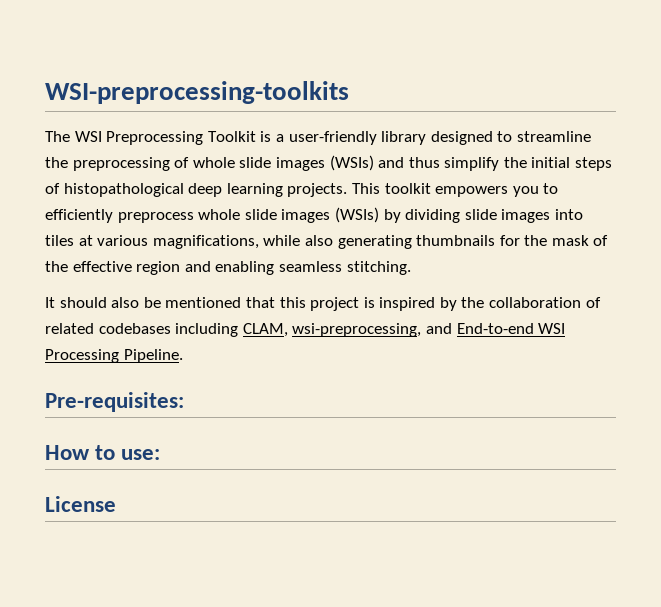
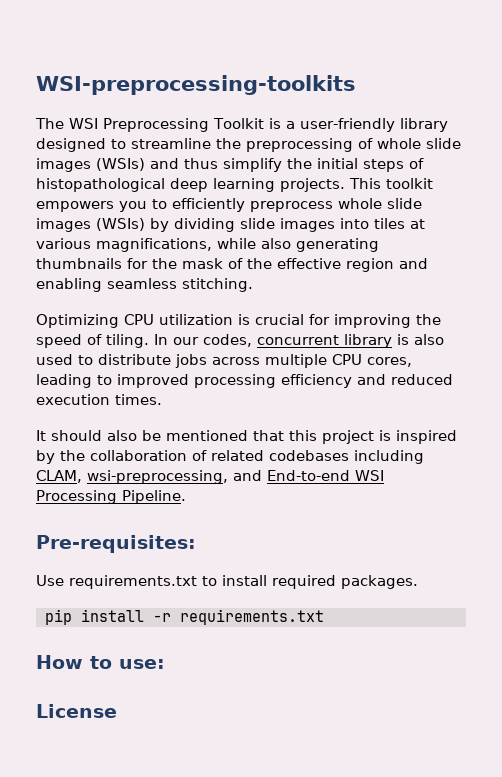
+ Optimizing CPU utilization is crucial for improving the speed of tiling. In our codes, concurrent library is also used to distribute jobs across multiple CPU cores, leading to improved processing efficiency and reduced execution times.
+ Use requirements.txt to install required packages.
+ pip install -r requirements.txt

